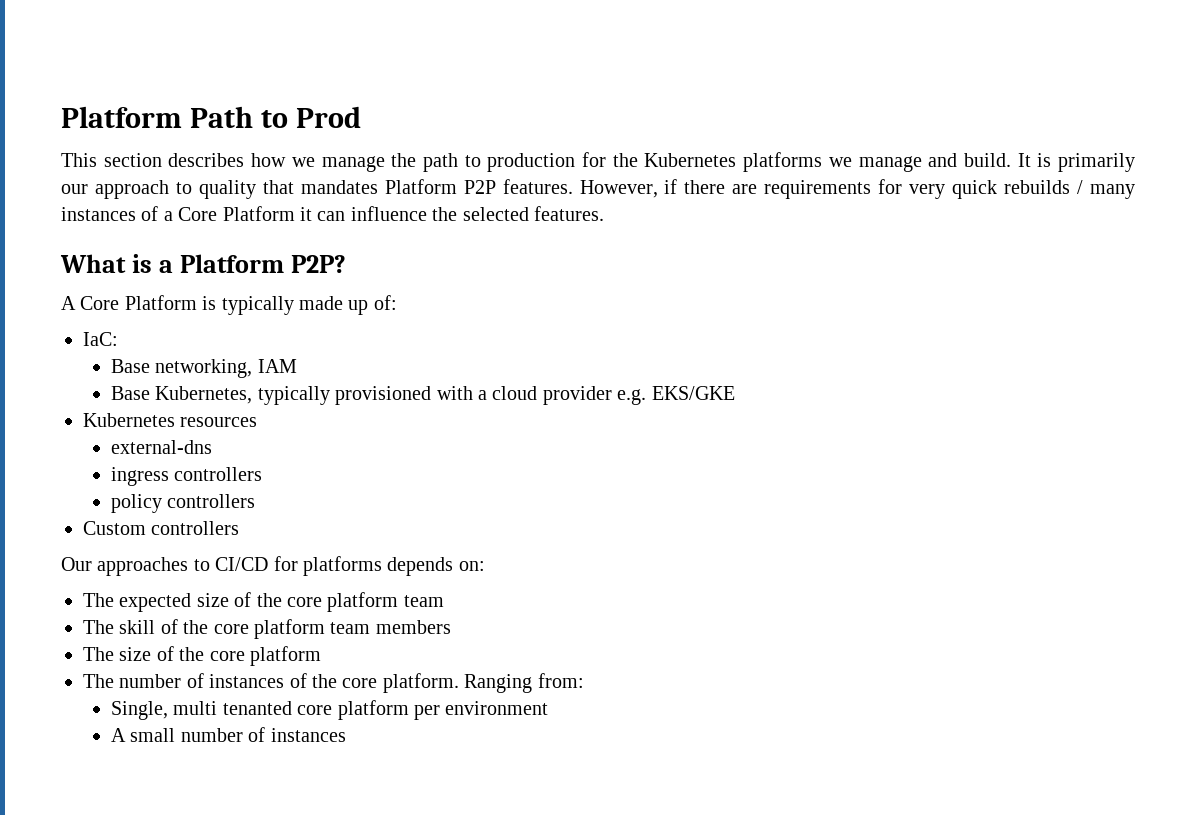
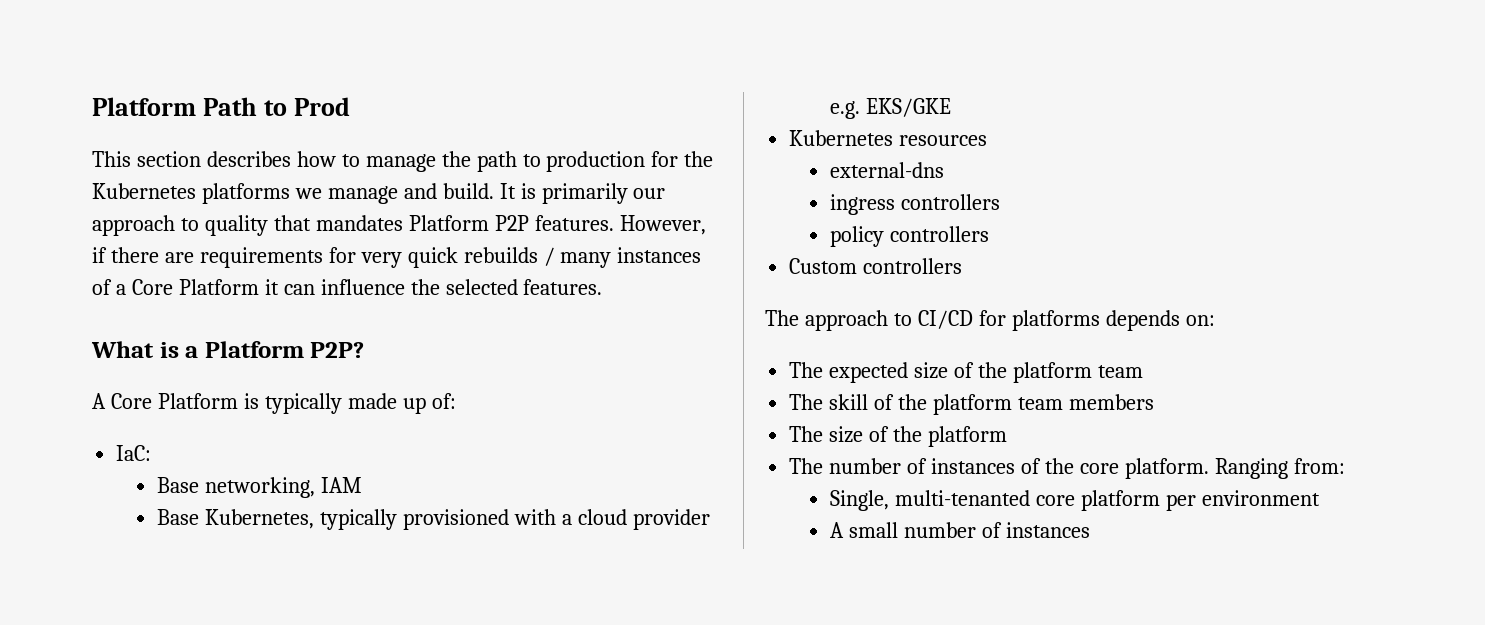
- This section describes how we manage the path to production for the Kubernetes platforms we manage and build.
+ This section describes how to manage the path to production for the Kubernetes platforms we manage and build.
- Our approaches to CI/CD for platforms depends on:
+ The approach to CI/CD for platforms depends on:
- The expected size of the core platform team
+ The expected size of the platform team
- The skill of the core platform team members
+ The skill of the platform team members
- The size of the core platform
+ The size of the platform
- Single, multi tenanted core platform per environment
+ Single, multi-tenanted core platform per environment

